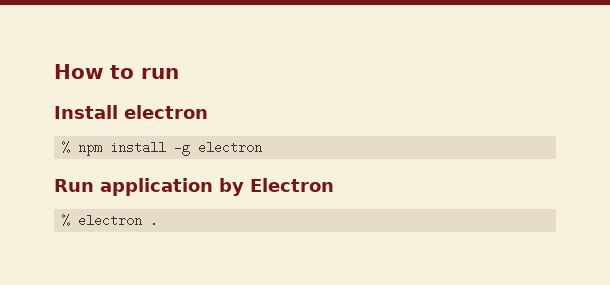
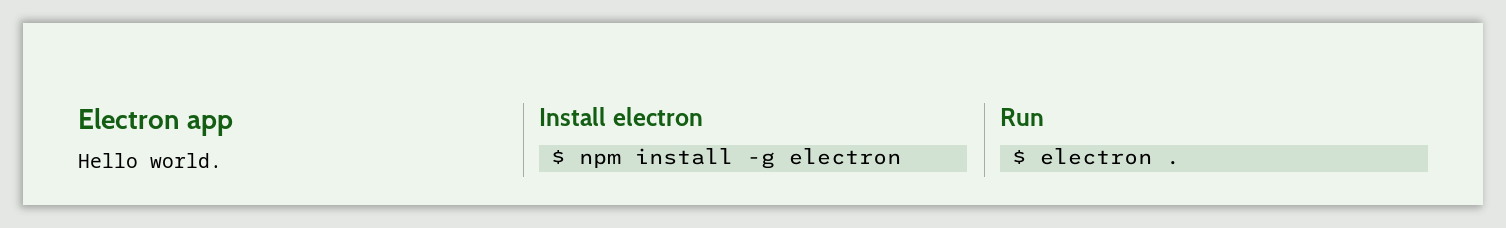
- How to run
+ Electron app
+ Hello world.
- % npm install -g electron
+ $ npm install -g electron
- Run application by Electron
- % electron .
+ Run
+ $ electron .

